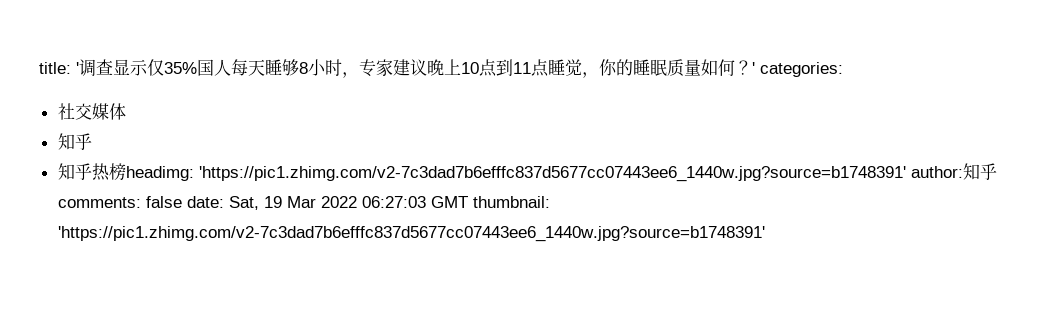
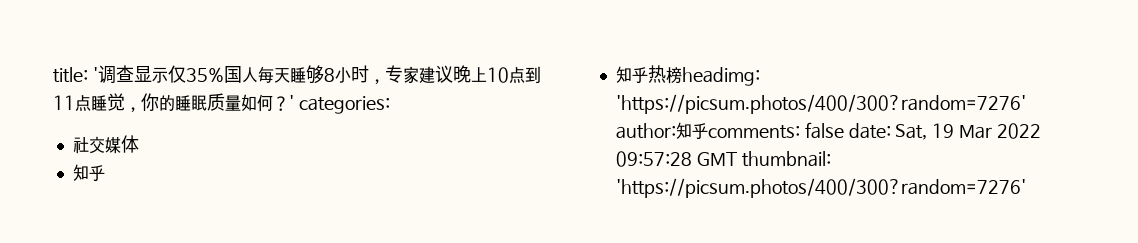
- 知乎热榜headimg: 'https://pic1.zhimg.com/v2-7c3dad7b6efffc837d5677cc07443ee6_1440w.jpg?source=b1748391' author:知乎comments: false date: Sat, 19 Mar 2022 06:27:03 GMT thumbnail: 'https://pic1.zhimg.com/v2-7c3dad7b6efffc837d5677cc07443ee6_1440w.jpg?source=b1748391'
+ 知乎热榜headimg: 'https://picsum.photos/400/300?random=7276' author:知乎comments: false date: Sat, 19 Mar 2022 09:57:28 GMT thumbnail: 'https://picsum.photos/400/300?random=7276'

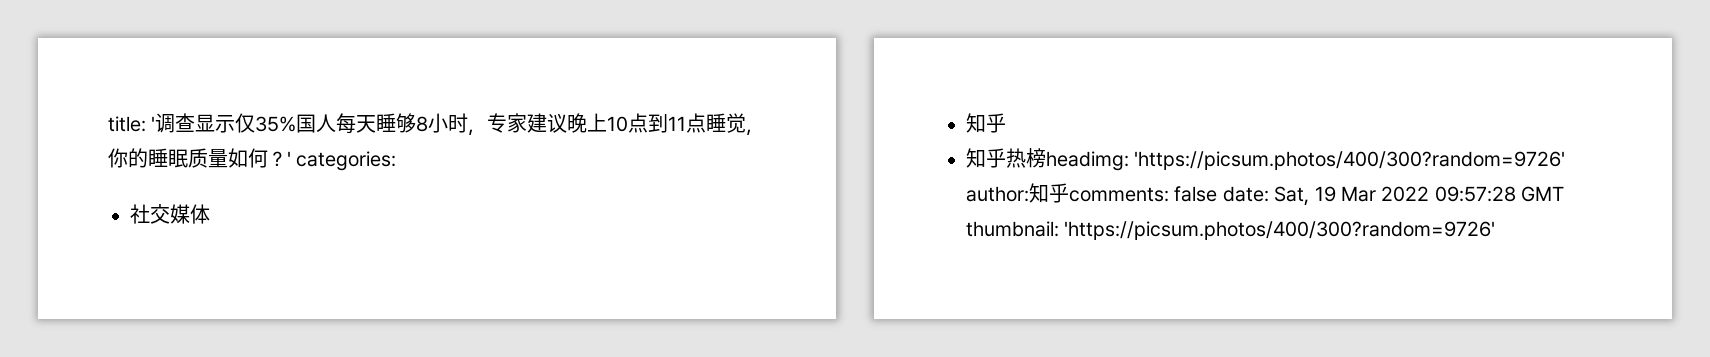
- 知乎热榜headimg: 'https://picsum.photos/400/300?random=7276' author:知乎comments: false date: Sat, 19 Mar 2022 09:57:28 GMT thumbnail: 'https://picsum.photos/400/300?random=7276'
+ 知乎热榜headimg: 'https://picsum.photos/400/300?random=9726' author:知乎comments: false date: Sat, 19 Mar 2022 09:57:28 GMT thumbnail: 'https://picsum.photos/400/300?random=9726'

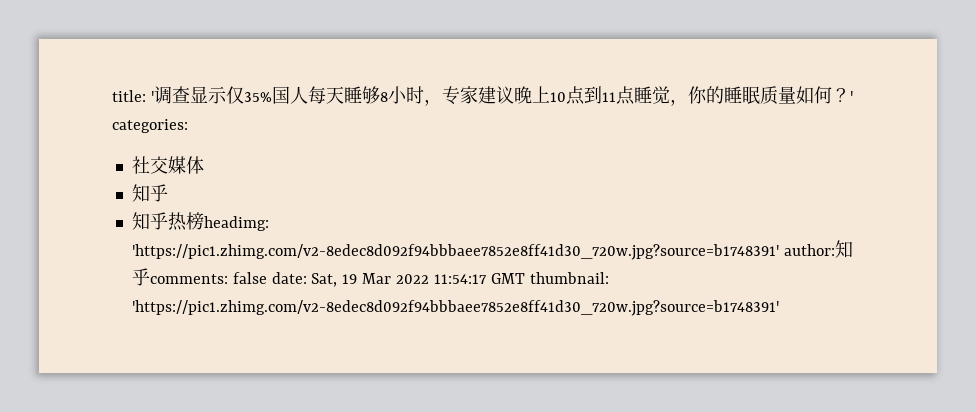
- 知乎热榜headimg: 'https://picsum.photos/400/300?random=9726' author:知乎comments: false date: Sat, 19 Mar 2022 09:57:28 GMT thumbnail: 'https://picsum.photos/400/300?random=9726'
+ 知乎热榜headimg: 'https://pic1.zhimg.com/v2-8edec8d092f94bbbaee7852e8ff41d30_720w.jpg?source=b1748391' author:知乎comments: false date: Sat, 19 Mar 2022 11:54:17 GMT thumbnail: 'https://pic1.zhimg.com/v2-8edec8d092f94bbbaee7852e8ff41d30_720w.jpg?source=b1748391'

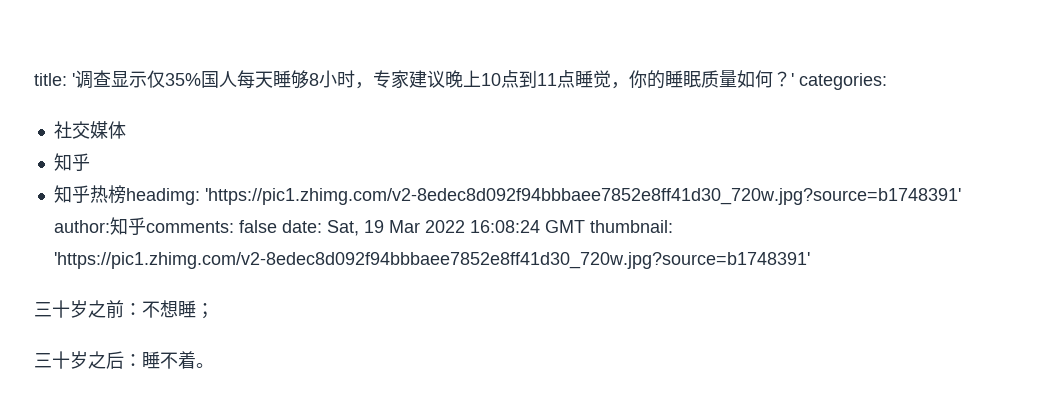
- 知乎热榜headimg: 'https://pic1.zhimg.com/v2-8edec8d092f94bbbaee7852e8ff41d30_720w.jpg?source=b1748391' author:知乎comments: false date: Sat, 19 Mar 2022 11:54:17 GMT thumbnail: 'https://pic1.zhimg.com/v2-8edec8d092f94bbbaee7852e8ff41d30_720w.jpg?source=b1748391'
+ 知乎热榜headimg: 'https://pic1.zhimg.com/v2-8edec8d092f94bbbaee7852e8ff41d30_720w.jpg?source=b1748391' author:知乎comments: false date: Sat, 19 Mar 2022 16:08:24 GMT thumbnail: 'https://pic1.zhimg.com/v2-8edec8d092f94bbbaee7852e8ff41d30_720w.jpg?source=b1748391'
+ 三十岁之前：不想睡；
+ 三十岁之后：睡不着。

